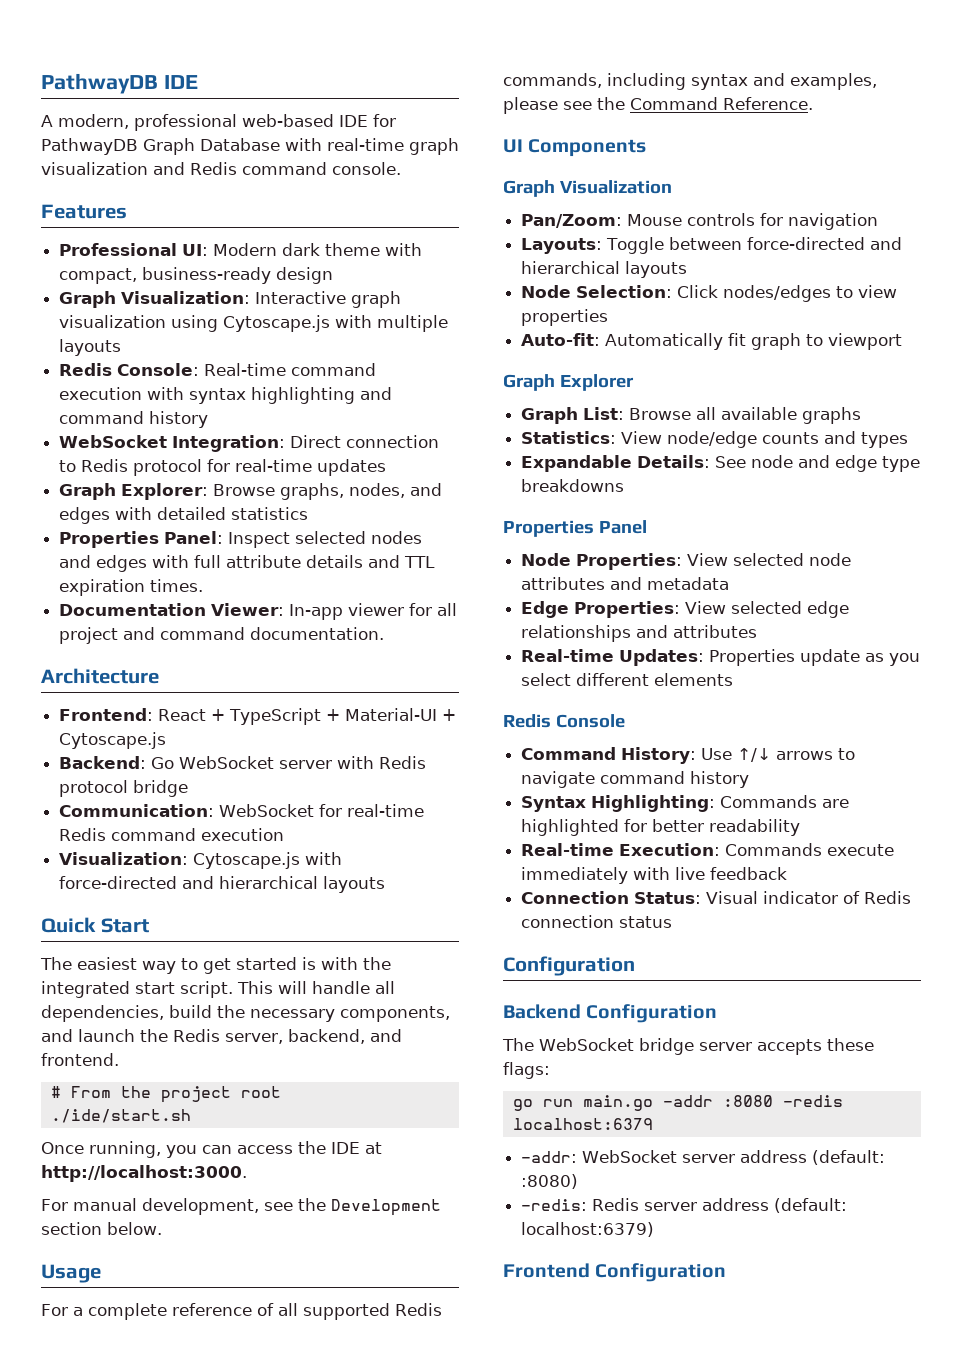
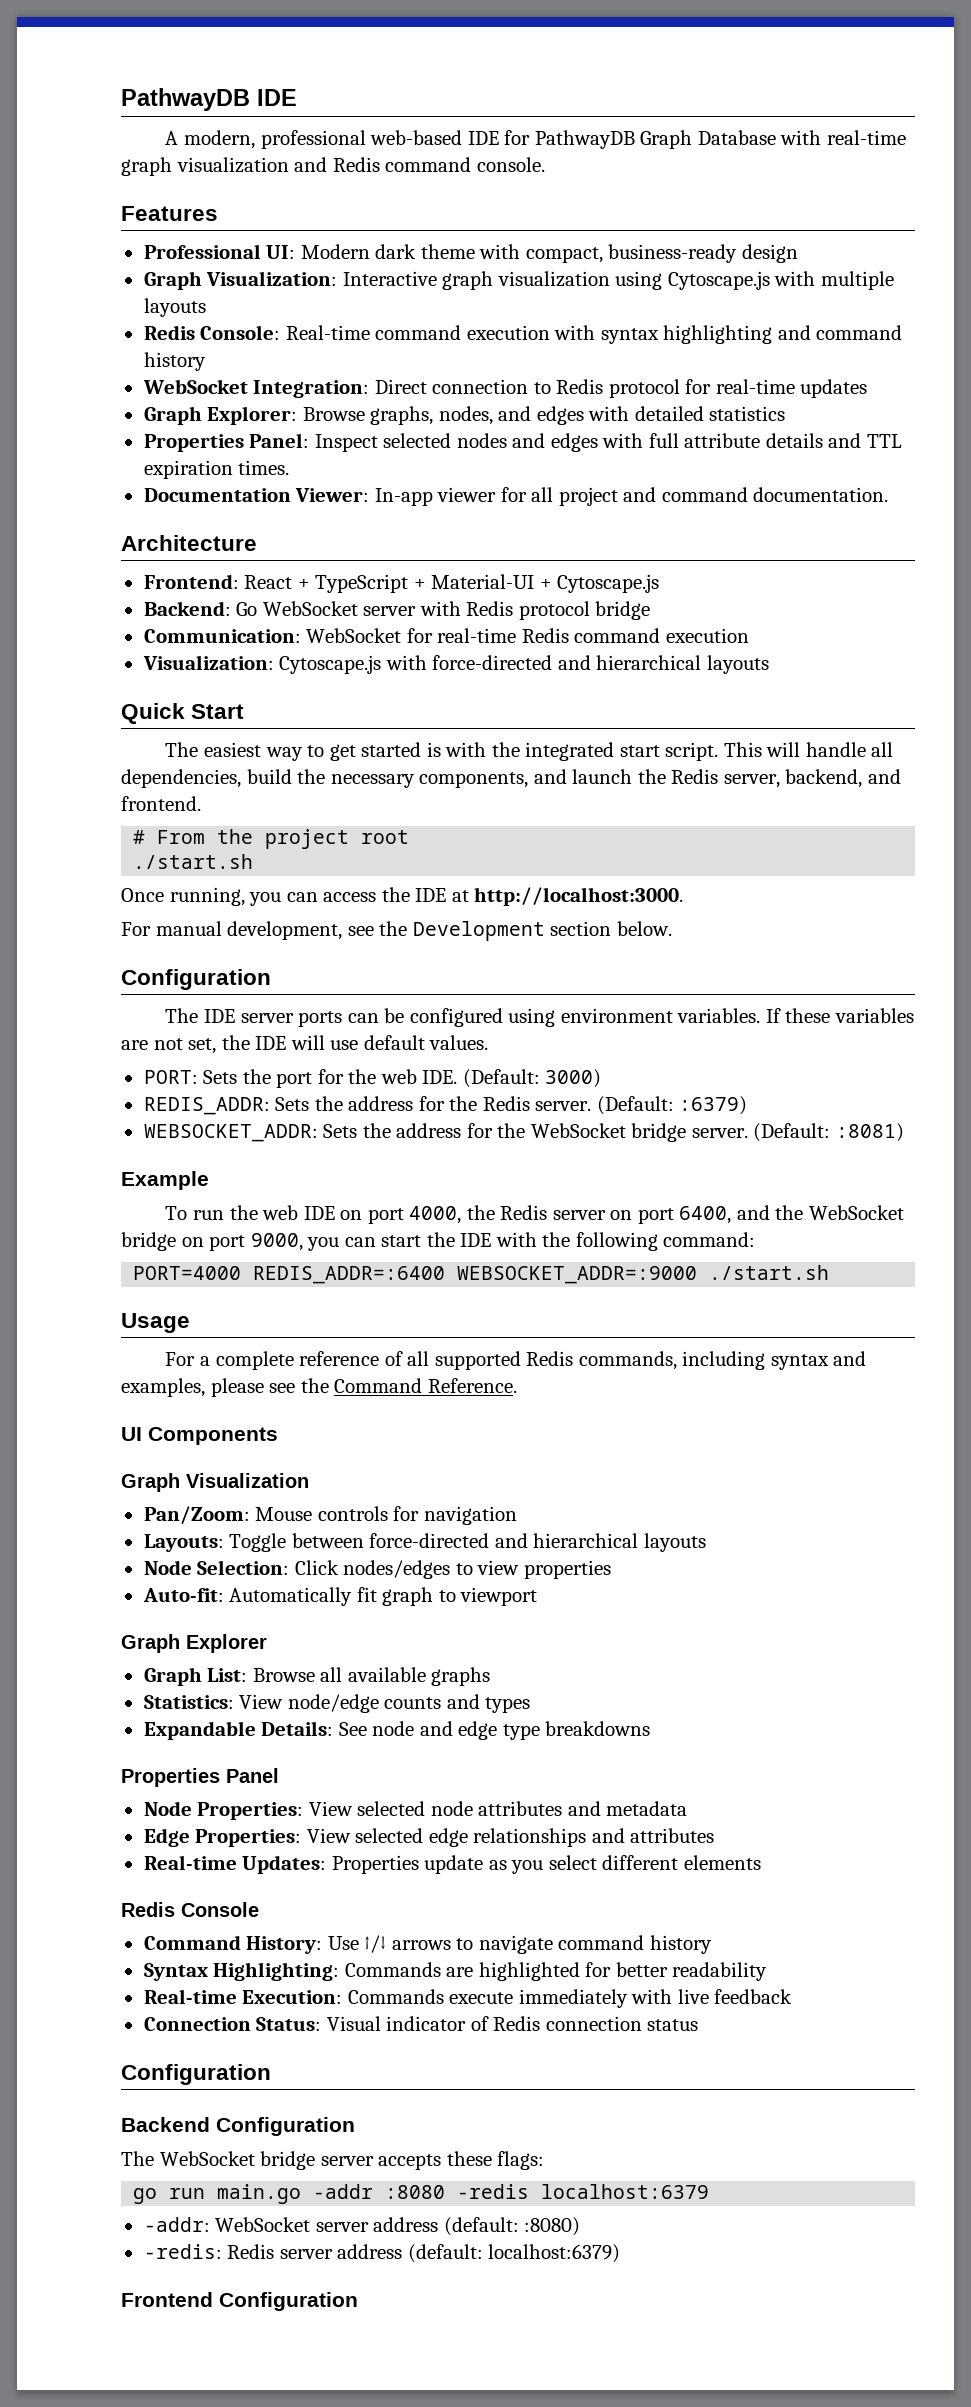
  # From the project root
- ./ide/start.sh
+ ./start.sh
  For manual development, see the Development section below.
+ Configuration
+ The IDE server ports can be configured using environment variables. If these variables are not set, the IDE will use default values.
+ PORT: Sets the port for the web IDE. (Default: 3000)
+ REDIS_ADDR: Sets the address for the Redis server. (Default: :6379)
+ WEBSOCKET_ADDR: Sets the address for the WebSocket bridge server. (Default: :8081)
+ Example
+ To run the web IDE on port 4000, the Redis server on port 6400, and the WebSocket bridge on port 9000, you can start the IDE with the following command:
+ PORT=4000 REDIS_ADDR=:6400 WEBSOCKET_ADDR=:9000 ./start.sh

